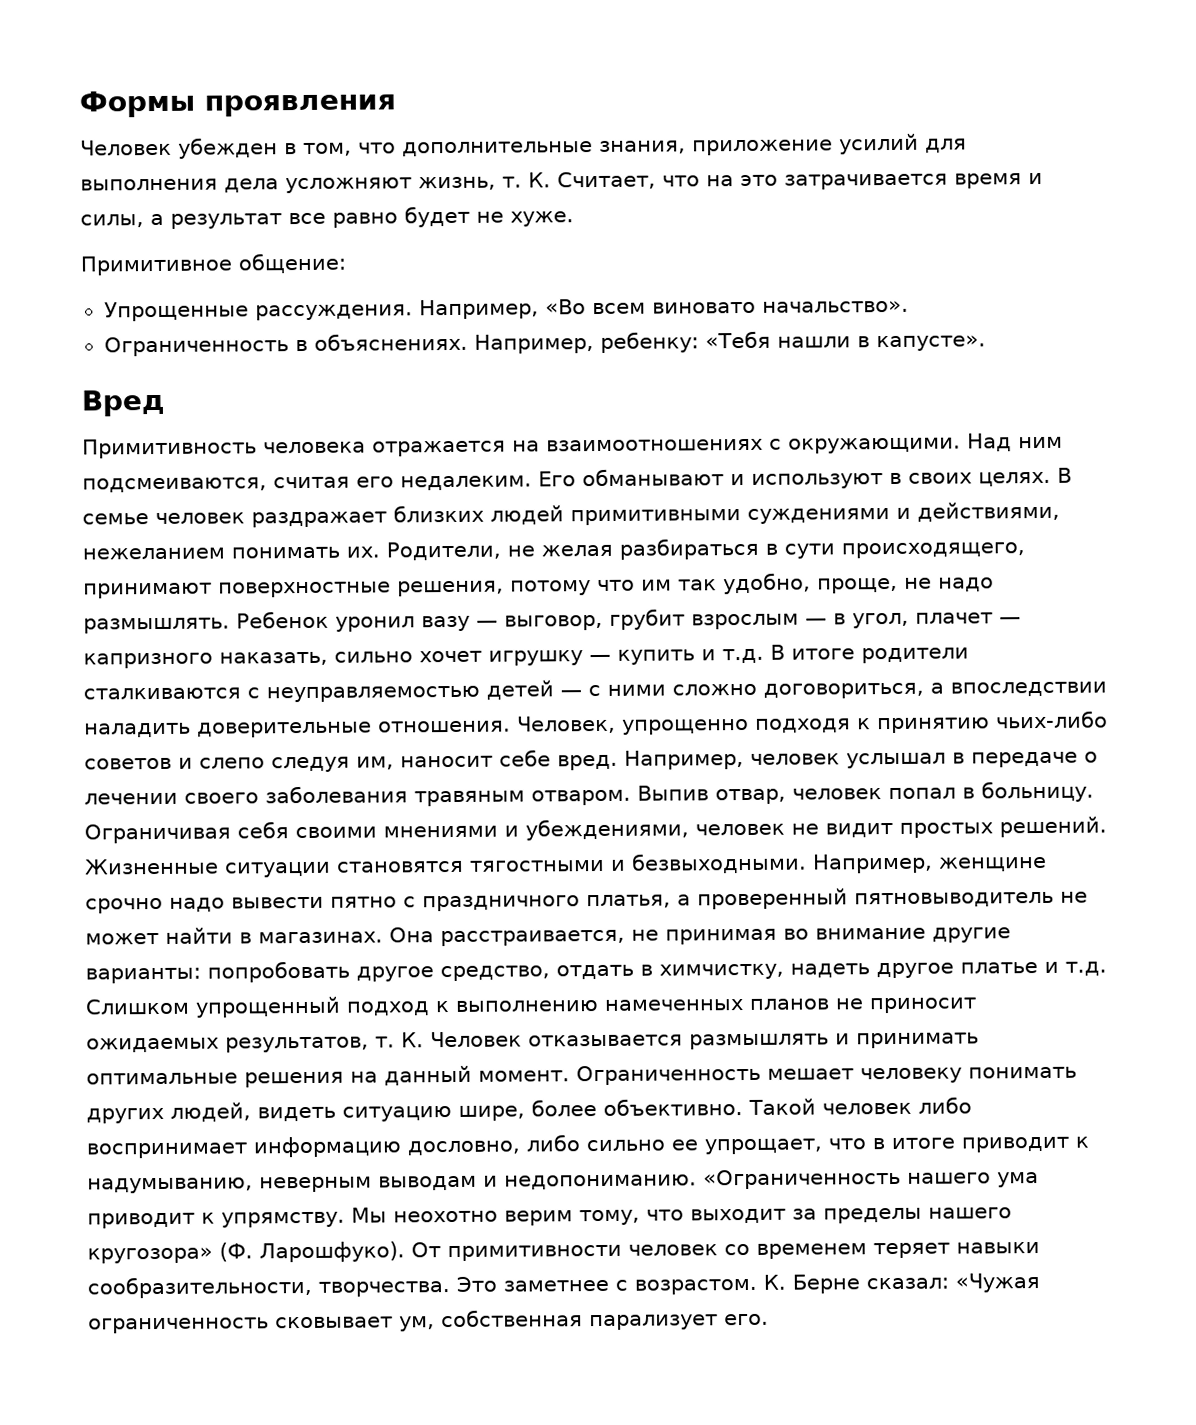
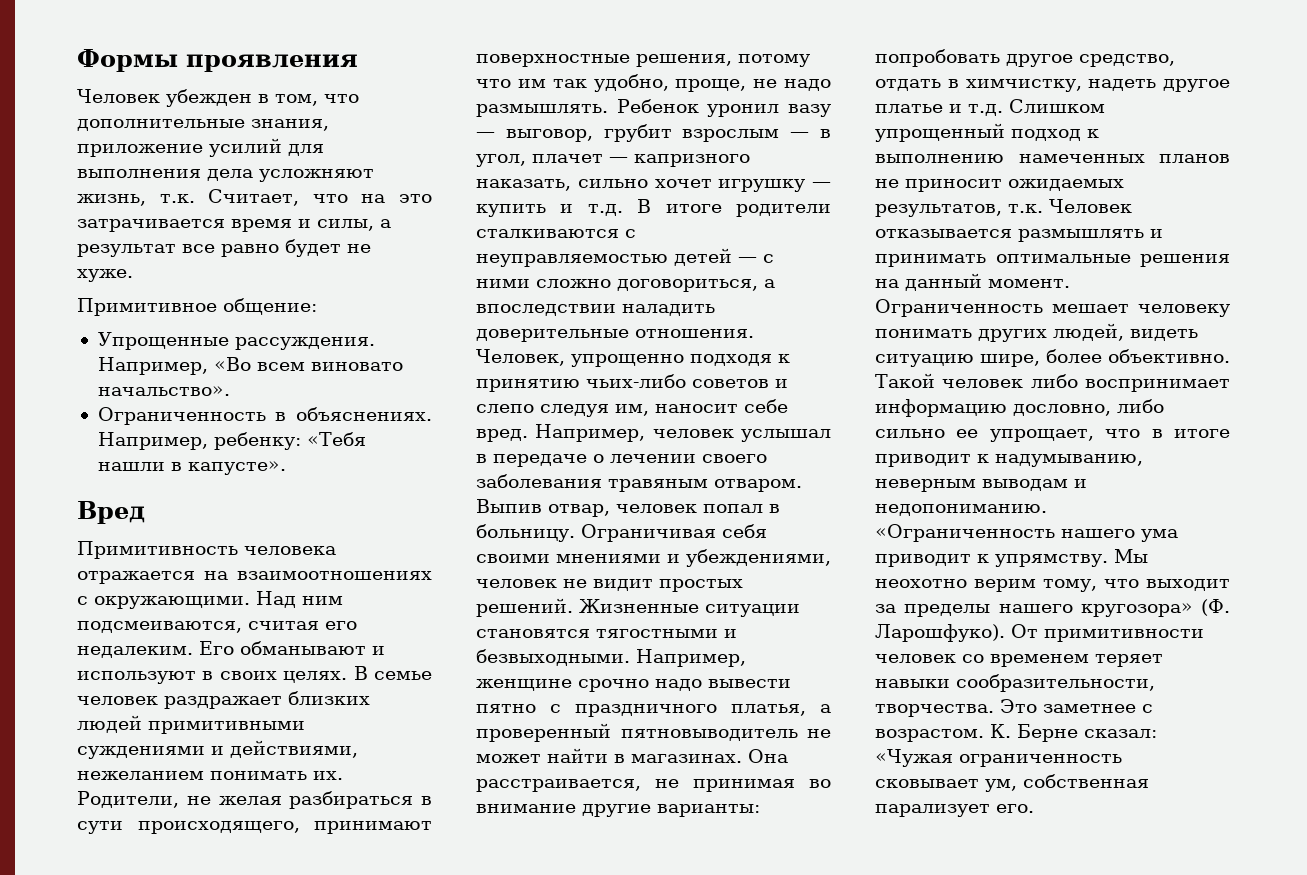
- Человек убежден в том, что дополнительные знания, приложение усилий для выполнения дела усложняют жизнь, т. К. Считает, что на это затрачивается время и силы, а результат все равно будет не хуже.
+ Человек убежден в том, что дополнительные знания, приложение усилий для выполнения дела усложняют жизнь, т.к. Считает, что на это затрачивается время и силы, а результат все равно будет не хуже.
- Она расстраивается, не принимая во внимание другие варианты: попробовать другое средство, отдать в химчистку, надеть другое платье и т.д. Слишком упрощенный подход к выполнению намеченных планов не приносит ожидаемых результатов, т. К. Человек отказывается размышлять и принимать оптимальные решения на данный момент.
+ Она расстраивается, не принимая во внимание другие варианты: попробовать другое средство, отдать в химчистку, надеть другое платье и т.д. Слишком упрощенный подход к выполнению намеченных планов не приносит ожидаемых результатов, т.к. Человек отказывается размышлять и принимать оптимальные решения на данный момент.

